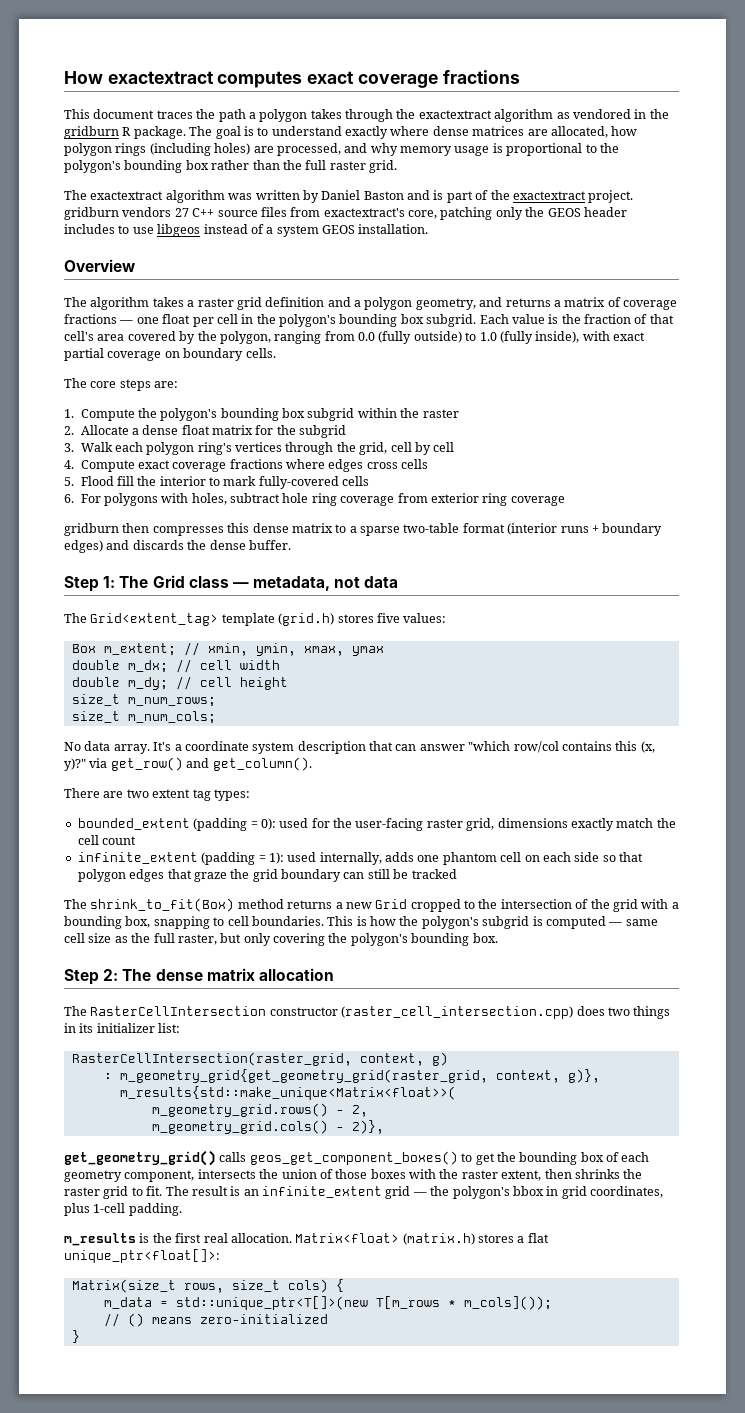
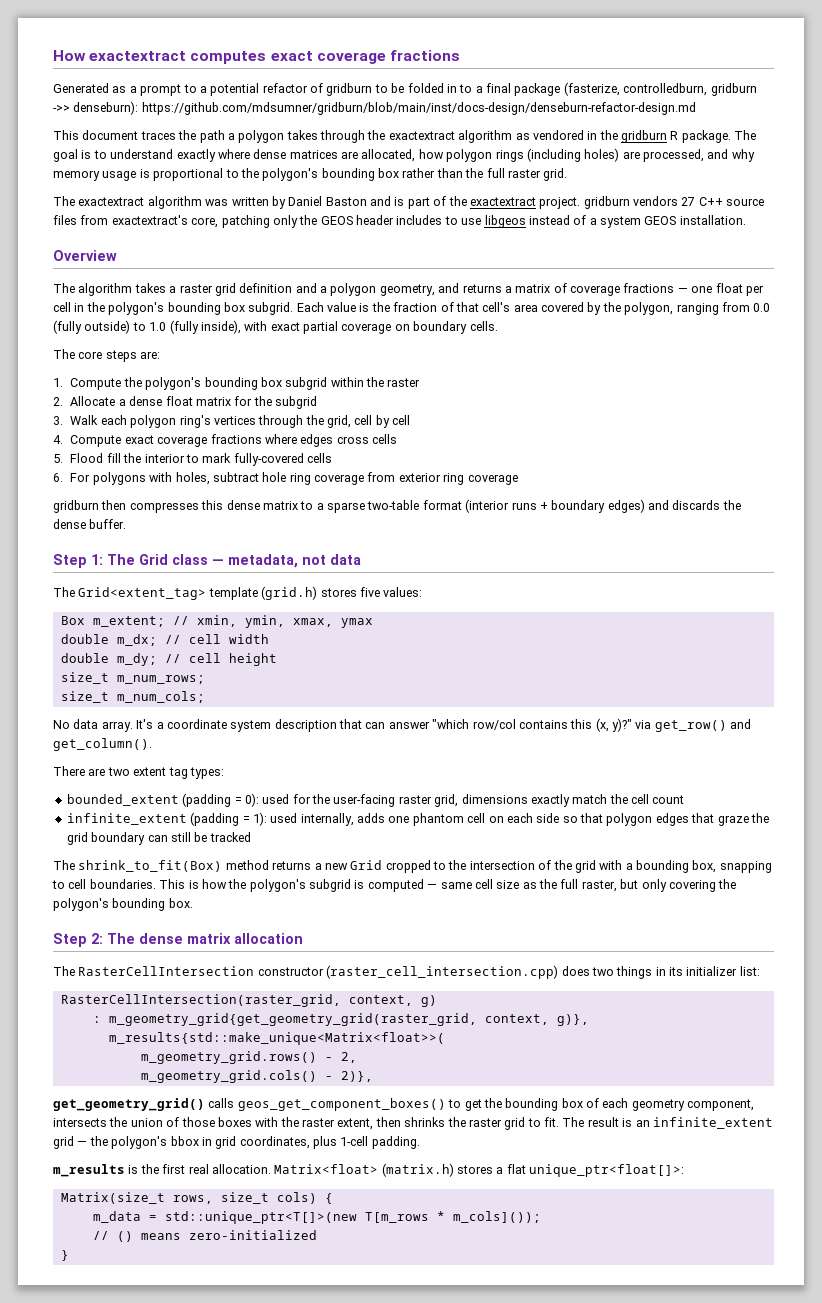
+ Generated as a prompt to a potential refactor of gridburn to be folded in to a final package (fasterize, controlledburn, gridburn ->> denseburn): https://github.com/mdsumner/gridburn/blob/main/inst/docs-design/denseburn-refactor-design.md

